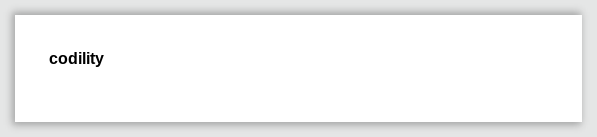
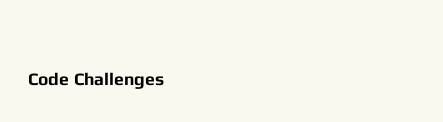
- codility
+ Code Challenges

